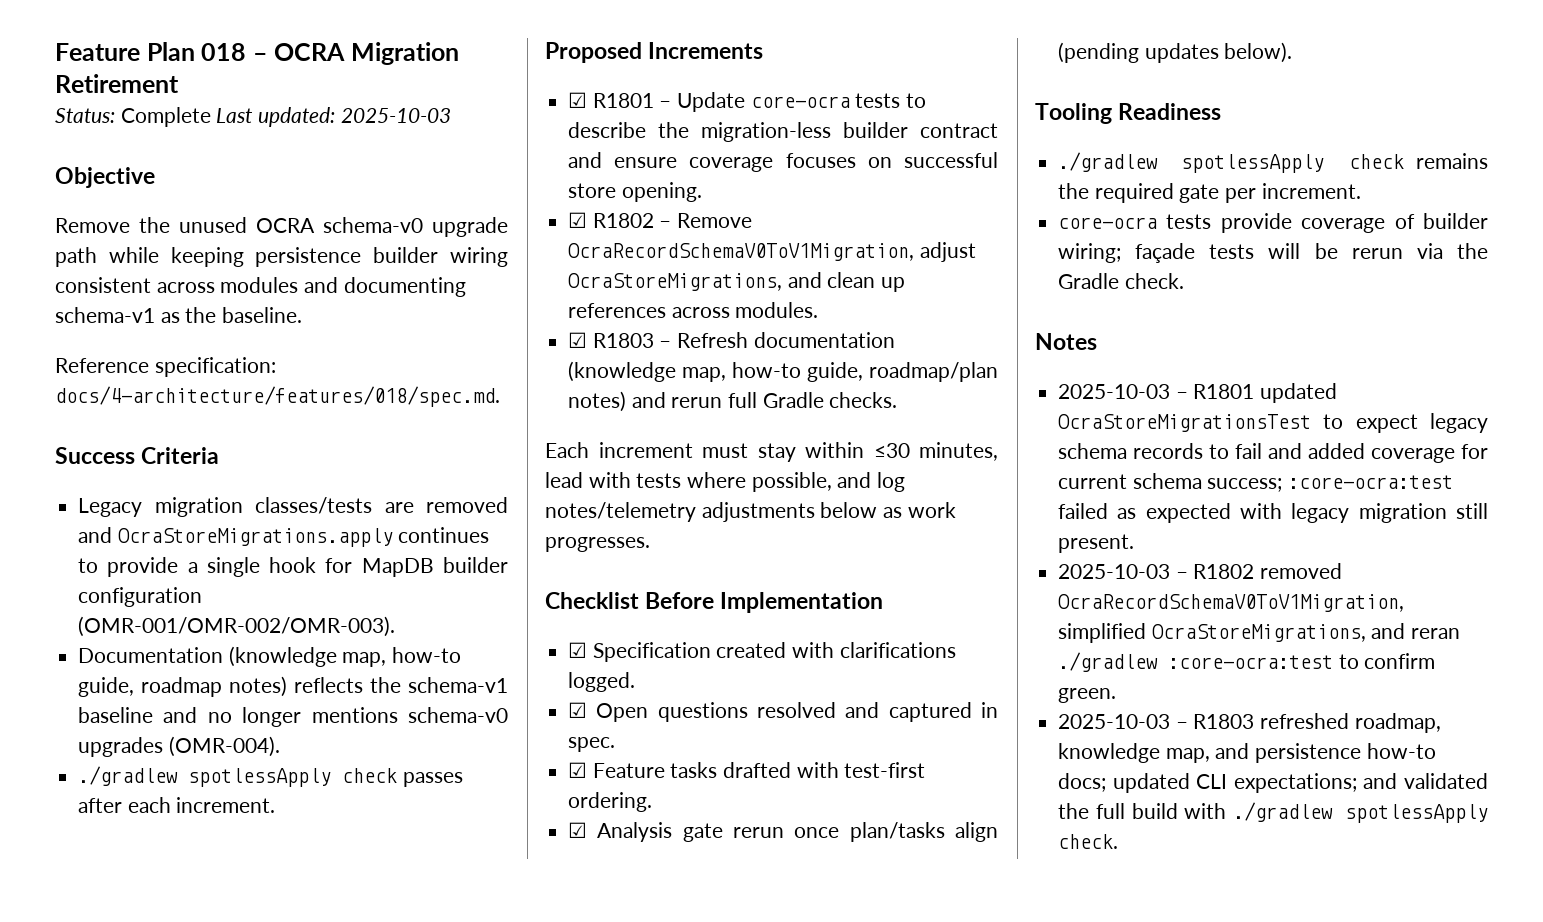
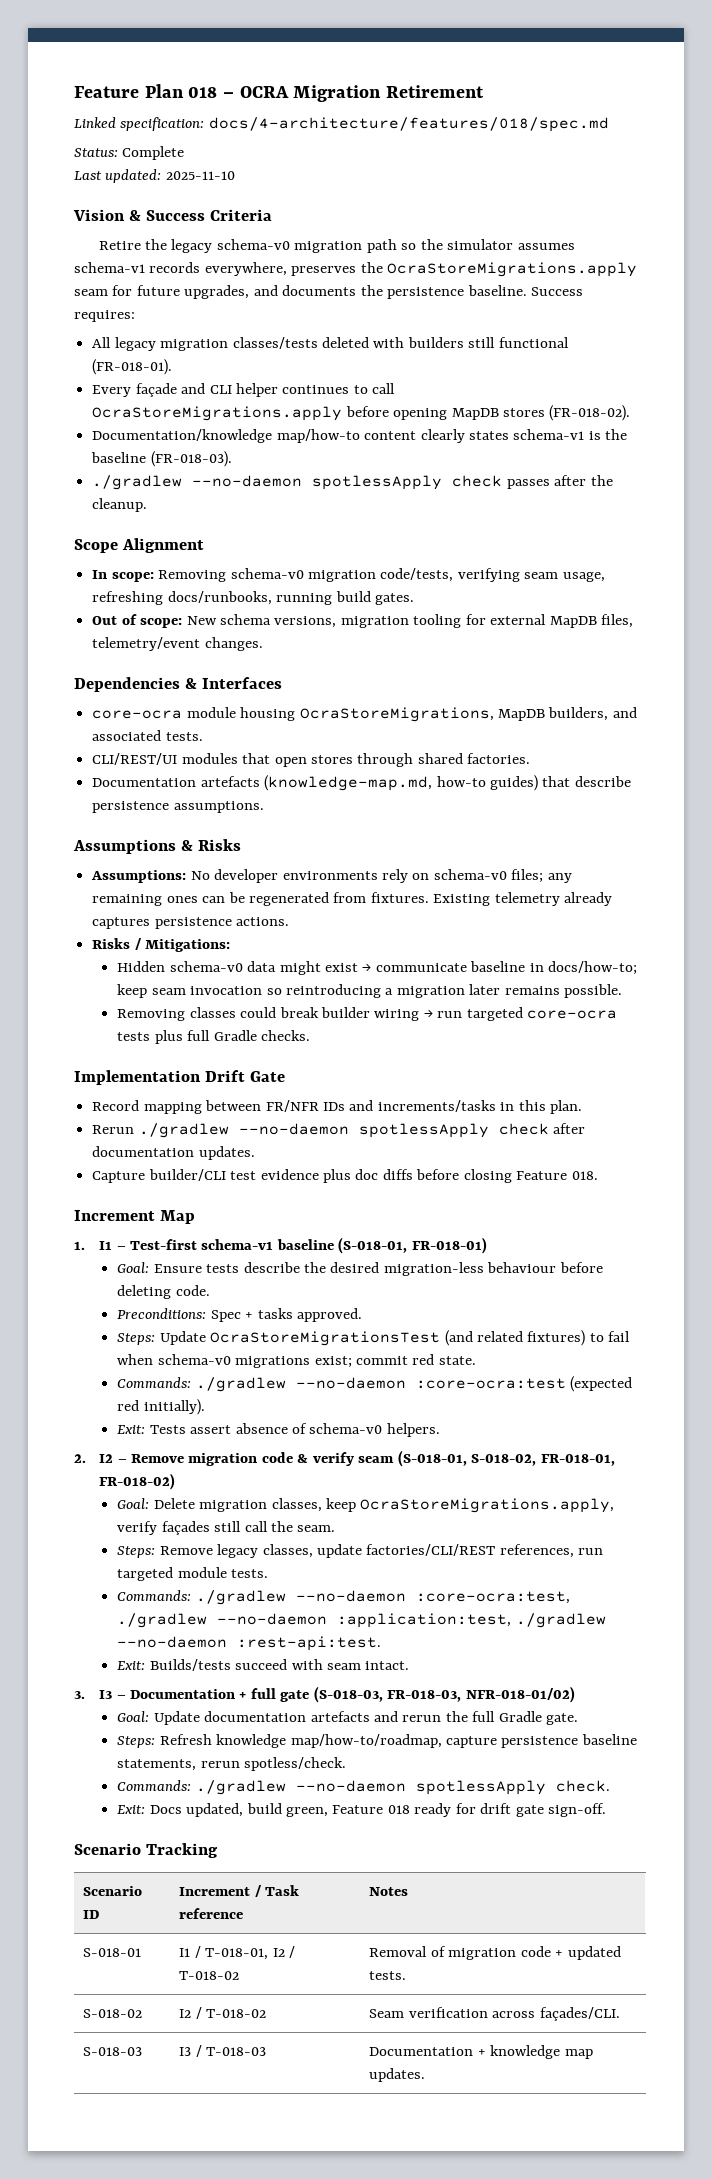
+ Linked specification: docs/4-architecture/features/018/spec.md
- Status: Complete Last updated: 2025-10-03
- Objective
- Remove the unused OCRA schema-v0 upgrade path while keeping persistence builder wiring consistent across modules and documenting schema-v1 as the baseline.
- Reference specification: docs/4-architecture/features/018/spec.md.
- Success Criteria
- Legacy migration classes/tests are removed and OcraStoreMigrations.apply continues to provide a single hook for MapDB builder configuration (OMR-001/OMR-002/OMR-003).
- Documentation (knowledge map, how-to guide, roadmap notes) reflects the schema-v1 baseline and no longer mentions schema-v0 upgrades (OMR-004).
- ./gradlew spotlessApply check passes after each increment.
- Proposed Increments
- ☑ R1801 – Update core-ocra tests to describe the migration-less builder contract and ensure coverage focuses on successful store opening.
- ☑ R1802 – Remove OcraRecordSchemaV0ToV1Migration, adjust OcraStoreMigrations, and clean up references across modules.
- ☑ R1803 – Refresh documentation (knowledge map, how-to guide, roadmap/plan notes) and rerun full Gradle checks.
- Each increment must stay within ≤30 minutes, lead with tests where possible, and log notes/telemetry adjustments below as work progresses.
- Checklist Before Implementation
- ☑ Specification created with clarifications logged.
- ☑ Open questions resolved and captured in spec.
- ☑ Feature tasks drafted with test-first ordering.
- ☑ Analysis gate rerun once plan/tasks align (pending updates below).
- Tooling Readiness
- ./gradlew spotlessApply check remains the required gate per increment.
- core-ocra tests provide coverage of builder wiring; façade tests will be rerun via the Gradle check.
- Notes
- 2025-10-03 – R1801 updated OcraStoreMigrationsTest to expect legacy schema records to fail and added coverage for current schema success; :core-ocra:test failed as expected with legacy migration still present.
- 2025-10-03 – R1802 removed OcraRecordSchemaV0ToV1Migration, simplified OcraStoreMigrations, and reran ./gradlew :core-ocra:test to confirm green.
- 2025-10-03 – R1803 refreshed roadmap, knowledge map, and persistence how-to docs; updated CLI expectations; and validated the full build with ./gradlew spotlessApply check.
+ Status: Complete
+ Last updated: 2025-11-10
+ Vision & Success Criteria
+ Retire the legacy schema-v0 migration path so the simulator assumes schema-v1 records everywhere, preserves the OcraStoreMigrations.apply seam for future upgrades, and documents the persistence baseline. Success requires:
+ All legacy migration classes/tests deleted with builders still functional (FR-018-01).
+ Every façade and CLI helper continues to call OcraStoreMigrations.apply before opening MapDB stores (FR-018-02).
+ Documentation/knowledge map/how-to content clearly states schema-v1 is the baseline (FR-018-03).
+ ./gradlew --no-daemon spotlessApply check passes after the cleanup.
+ Scope Alignment
+ In scope: Removing schema-v0 migration code/tests, verifying seam usage, refreshing docs/runbooks, running build gates.
+ Out of scope: New schema versions, migration tooling for external MapDB files, telemetry/event changes.
+ Dependencies & Interfaces
+ core-ocra module housing OcraStoreMigrations, MapDB builders, and associated tests.
+ CLI/REST/UI modules that open stores through shared factories.
+ Documentation artefacts (knowledge-map.md, how-to guides) that describe persistence assumptions.
+ Assumptions & Risks
+ Assumptions: No developer environments rely on schema-v0 files; any remaining ones can be regenerated from fixtures. Existing telemetry already captures persistence actions.
+ Risks / Mitigations:
+ Hidden schema-v0 data might exist → communicate baseline in docs/how-to; keep seam invocation so reintroducing a migration later remains possible.
+ Removing classes could break builder wiring → run targeted core-ocra tests plus full Gradle checks.
+ Implementation Drift Gate
+ Record mapping between FR/NFR IDs and increments/tasks in this plan.
+ Rerun ./gradlew --no-daemon spotlessApply check after documentation updates.
+ Capture builder/CLI test evidence plus doc diffs before closing Feature 018.
+ Increment Map
+ 1. I1 – Test-first schema-v1 baseline (S-018-01, FR-018-01)
+ Goal: Ensure tests describe the desired migration-less behaviour before deleting code.
+ Preconditions: Spec + tasks approved.
+ Steps: Update OcraStoreMigrationsTest (and related fixtures) to fail when schema-v0 migrations exist; commit red state.
+ Commands: ./gradlew --no-daemon :core-ocra:test (expected red initially).
+ Exit: Tests assert absence of schema-v0 helpers.
+ 2. I2 – Remove migration code & verify seam (S-018-01, S-018-02, FR-018-01, FR-018-02)
+ Goal: Delete migration classes, keep OcraStoreMigrations.apply, verify façades still call the seam.
+ Steps: Remove legacy classes, update factories/CLI/REST references, run targeted module tests.
+ Commands: ./gradlew --no-daemon :core-ocra:test, ./gradlew --no-daemon :application:test, ./gradlew --no-daemon :rest-api:test.
+ Exit: Builds/tests succeed with seam intact.
+ 3. I3 – Documentation + full gate (S-018-03, FR-018-03, NFR-018-01/02)
+ Goal: Update documentation artefacts and rerun the full Gradle gate.
+ Steps: Refresh knowledge map/how-to/roadmap, capture persistence baseline statements, rerun spotless/check.
+ Commands: ./gradlew --no-daemon spotlessApply check.
+ Exit: Docs updated, build green, Feature 018 ready for drift gate sign-off.
+ Scenario Tracking
+ Scenario ID | Increment / Task reference | Notes
+ S-018-01 | I1 / T-018-01, I2 / T-018-02 | Removal of migration code + updated tests.
+ S-018-02 | I2 / T-018-02 | Seam verification across façades/CLI.
+ S-018-03 | I3 / T-018-03 | Documentation + knowledge map updates.

